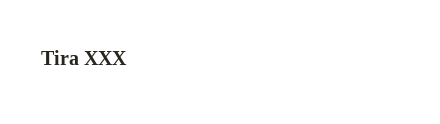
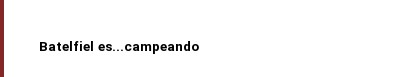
- Tira XXX
+ Batelfiel es...campeando

